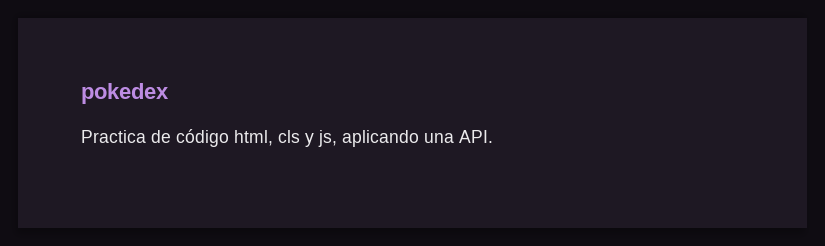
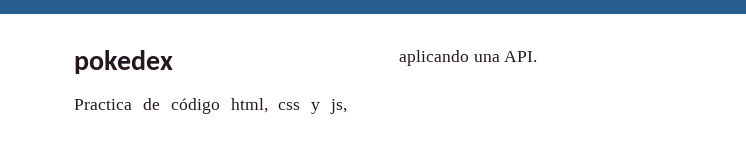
- Practica de código html, cls y js, aplicando una API.
+ Practica de código html, css y js, aplicando una API.

